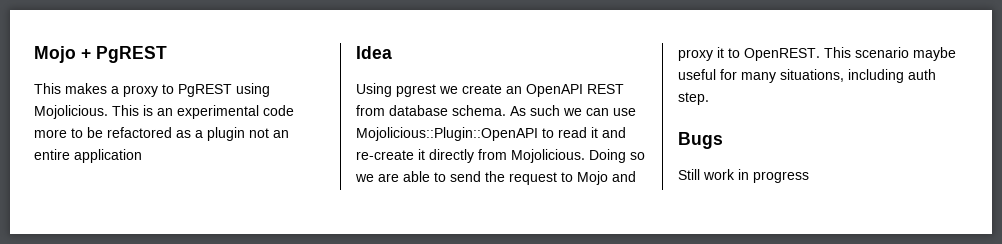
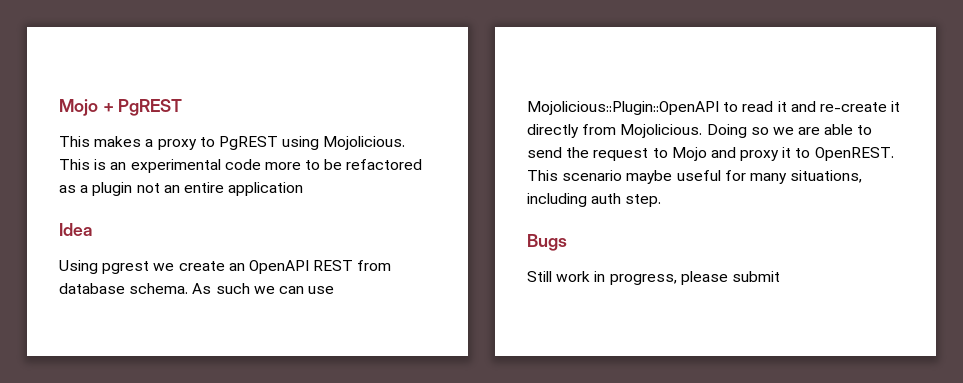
- Still work in progress
+ Still work in progress, please submit

